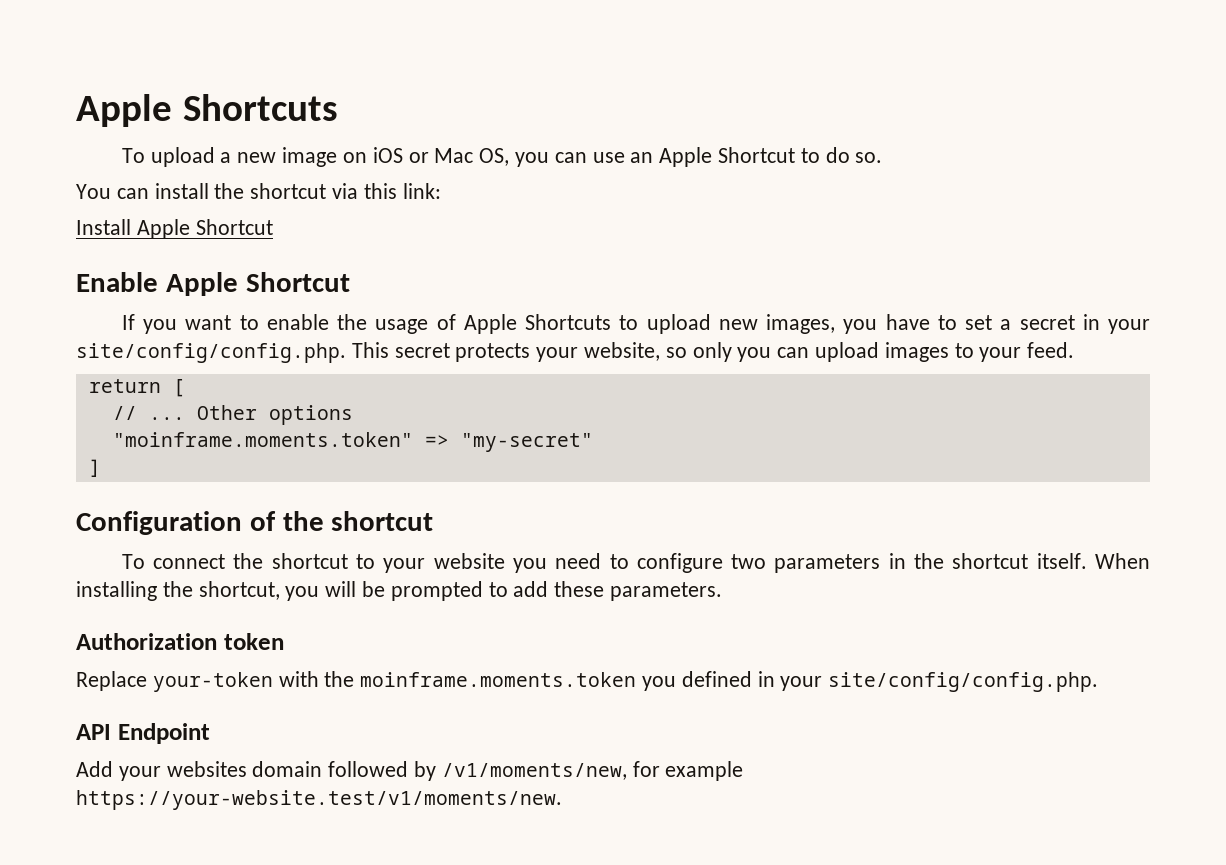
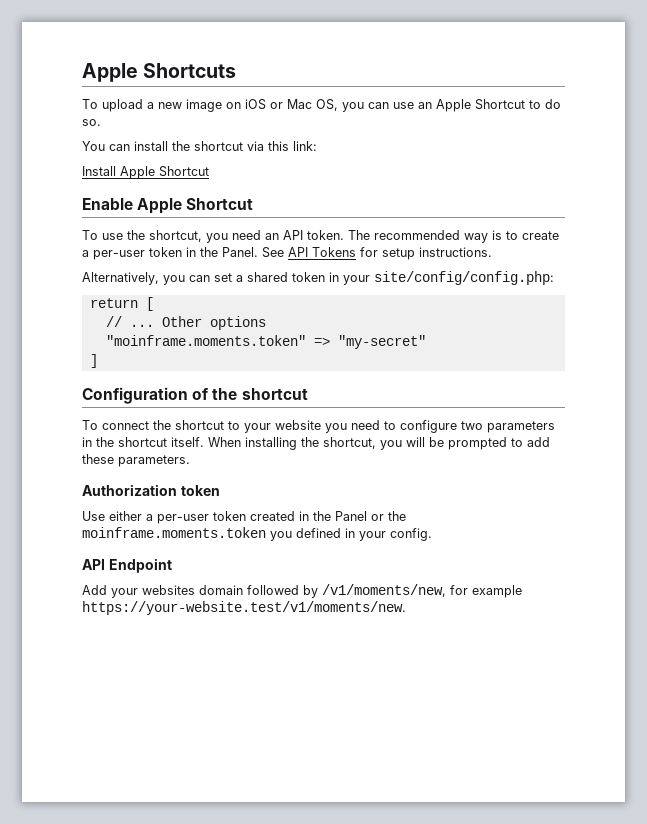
- If you want to enable the usage of Apple Shortcuts to upload new images, you have to set a secret in your site/config/config.php. This secret protects your website, so only you can upload images to your feed.
+ To use the shortcut, you need an API token. The recommended way is to create a per-user token in the Panel. See API Tokens for setup instructions.
+ Alternatively, you can set a shared token in your site/config/config.php:
- Replace your-token with the moinframe.moments.token you defined in your site/config/config.php.
+ Use either a per-user token created in the Panel or the moinframe.moments.token you defined in your config.

